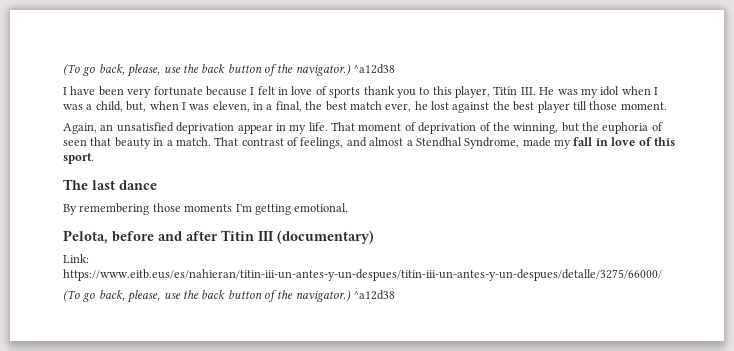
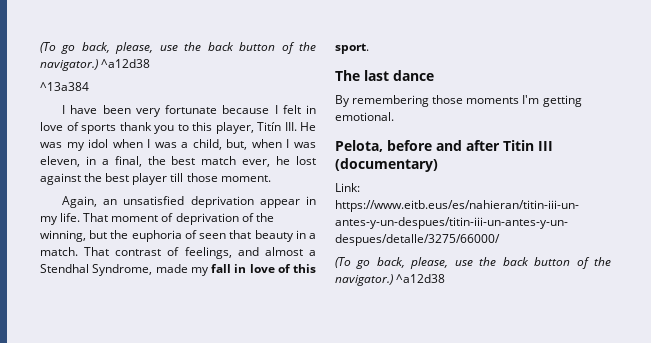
+ ^13a384

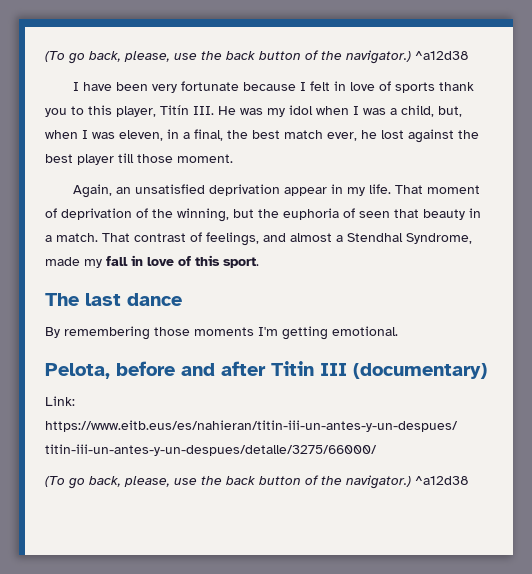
- ^13a384

